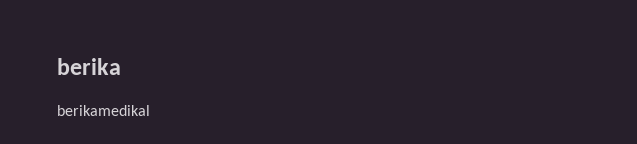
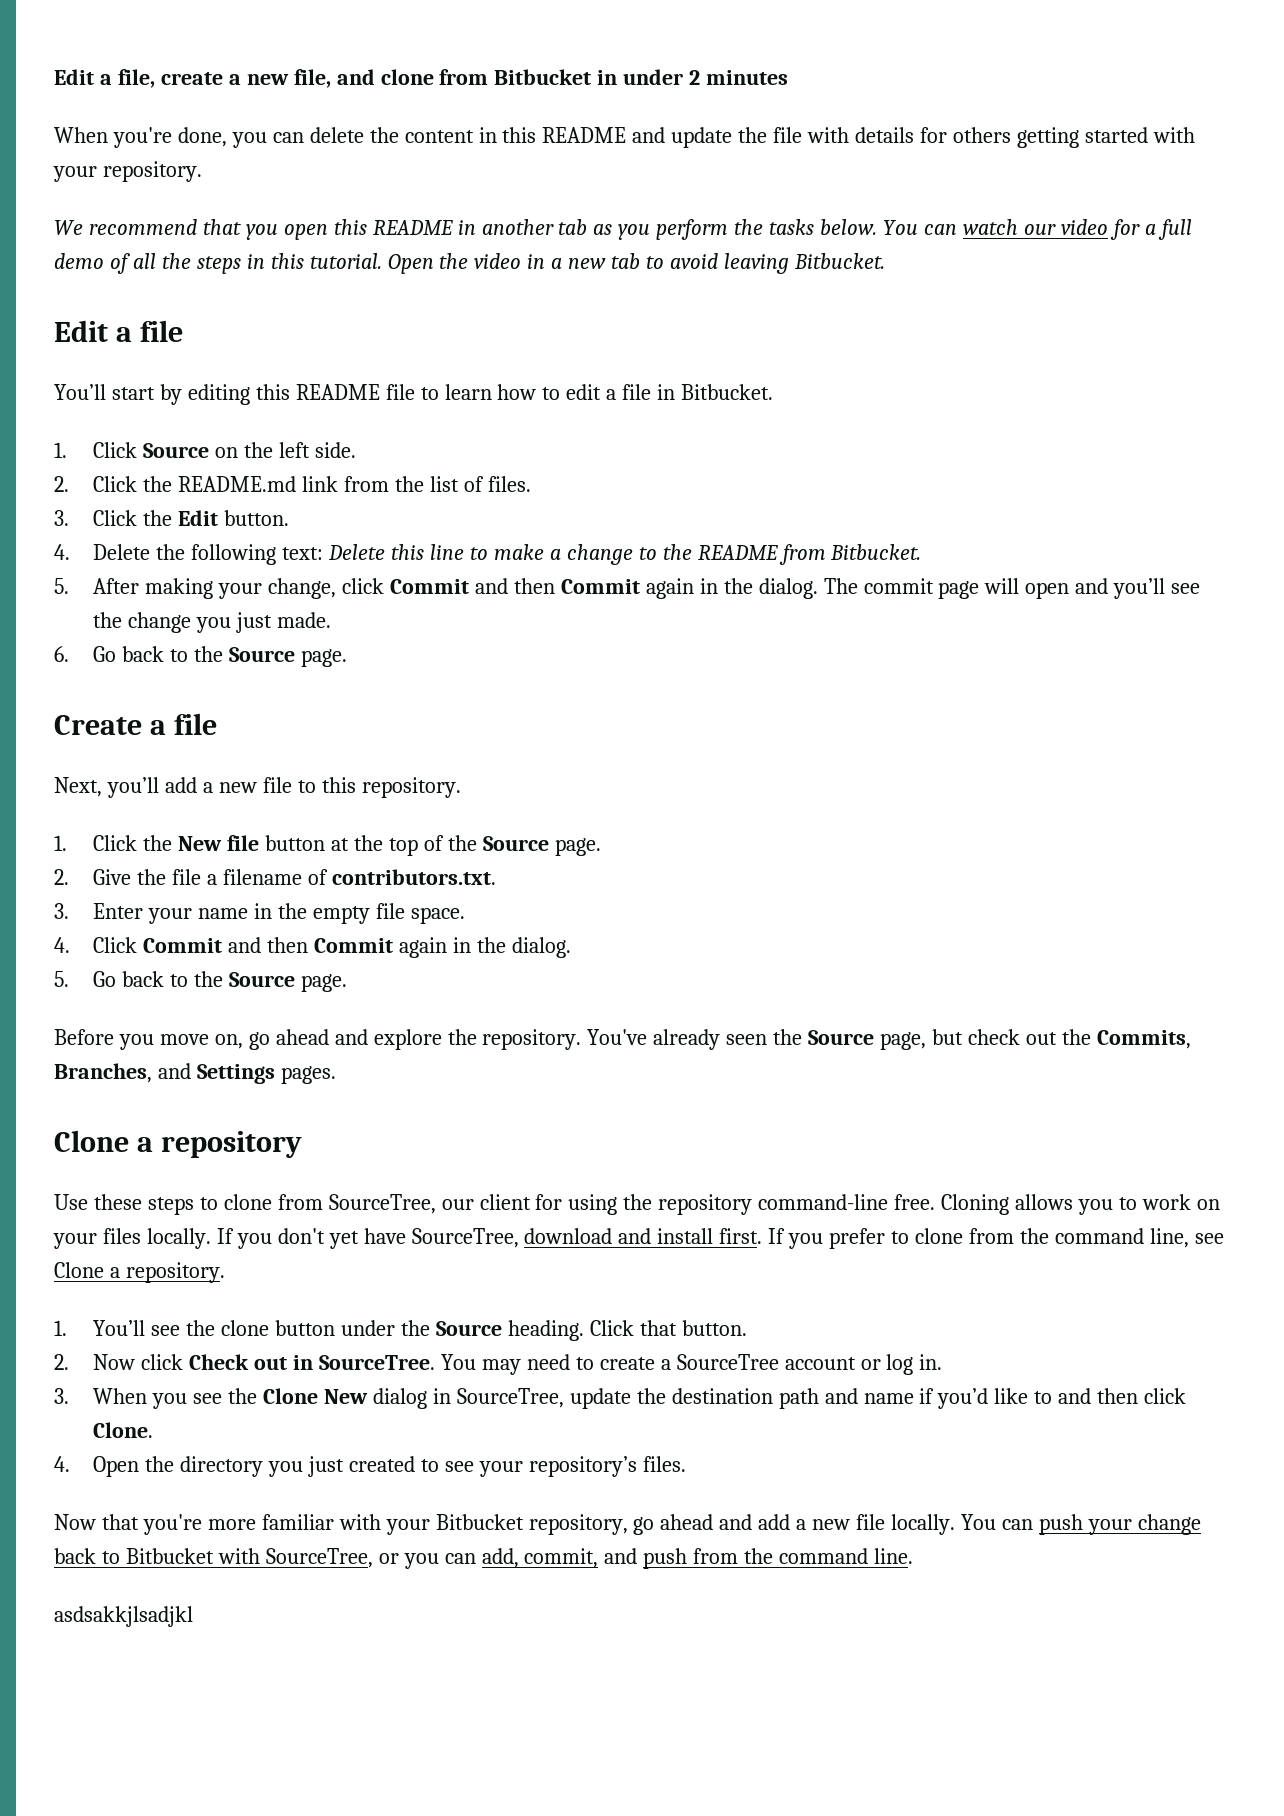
- berika
- berikamedikal
+ Edit a file, create a new file, and clone from Bitbucket in under 2 minutes
+ When you're done, you can delete the content in this README and update the file with details for others getting started with your repository.
+ We recommend that you open this README in another tab as you perform the tasks below. You can watch our video for a full demo of all the steps in this tutorial. Open the video in a new tab to avoid leaving Bitbucket.
+ Edit a file
+ You’ll start by editing this README file to learn how to edit a file in Bitbucket.
+ 1. Click Source on the left side.
+ 2. Click the README.md link from the list of files.
+ 3. Click the Edit button.
+ 4. Delete the following text: Delete this line to make a change to the README from Bitbucket.
+ 5. After making your change, click Commit and then Commit again in the dialog. The commit page will open and you’ll see the change you just made.
+ 6. Go back to the Source page.
+ Create a file
+ Next, you’ll add a new file to this repository.
+ 1. Click the New file button at the top of the Source page.
+ 2. Give the file a filename of contributors.txt.
+ 3. Enter your name in the empty file space.
+ 4. Click Commit and then Commit again in the dialog.
+ 5. Go back to the Source page.
+ Before you move on, go ahead and explore the repository. You've already seen the Source page, but check out the Commits, Branches, and Settings pages.
+ Clone a repository
+ Use these steps to clone from SourceTree, our client for using the repository command-line free. Cloning allows you to work on your files locally. If you don't yet have SourceTree, download and install first. If you prefer to clone from the command line, see Clone a repository.
+ 1. You’ll see the clone button under the Source heading. Click that button.
+ 2. Now click Check out in SourceTree. You may need to create a SourceTree account or log in.
+ 3. When you see the Clone New dialog in SourceTree, update the destination path and name if you’d like to and then click Clone.
+ 4. Open the directory you just created to see your repository’s files.
+ Now that you're more familiar with your Bitbucket repository, go ahead and add a new file locally. You can push your change back to Bitbucket with SourceTree, or you can add, commit, and push from the command line.
+ asdsakkjlsadjkl

